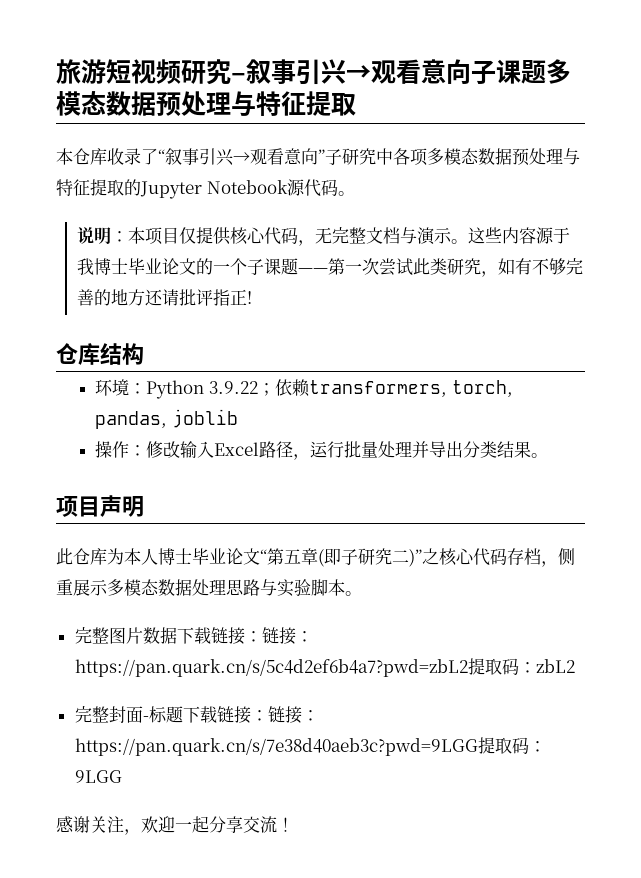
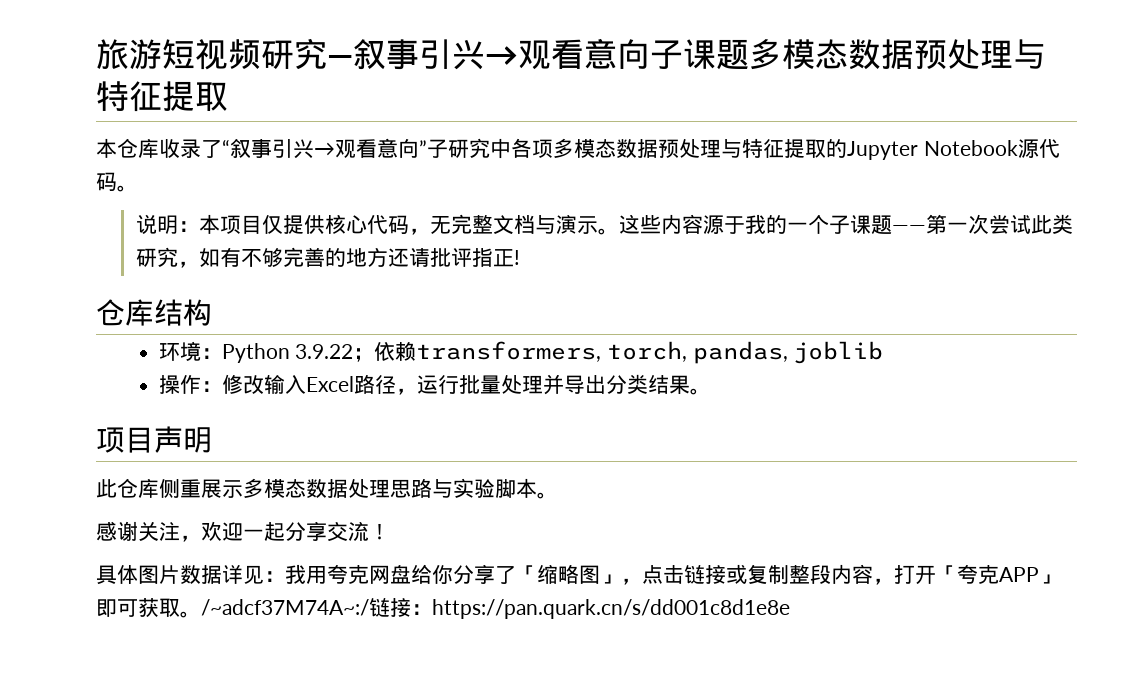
- 这些内容源于我博士毕业论文的一个子课题——第一次尝试此类研究，如有不够完善的地方还请批评指正!
+ 这些内容源于我的一个子课题——第一次尝试此类研究，如有不够完善的地方还请批评指正!
- 此仓库为本人博士毕业论文“第五章(即子研究二)”之核心代码存档，侧重展示多模态数据处理思路与实验脚本。
+ 此仓库侧重展示多模态数据处理思路与实验脚本。
- 完整图片数据下载链接：链接：https://pan.quark.cn/s/5c4d2ef6b4a7?pwd=zbL2提取码：zbL2
- 完整封面-标题下载链接：链接：https://pan.quark.cn/s/7e38d40aeb3c?pwd=9LGG提取码：9LGG
+ 具体图片数据详见：我用夸克网盘给你分享了「缩略图」，点击链接或复制整段内容，打开「夸克APP」即可获取。/~adcf37M74A~:/链接：https://pan.quark.cn/s/dd001c8d1e8e

